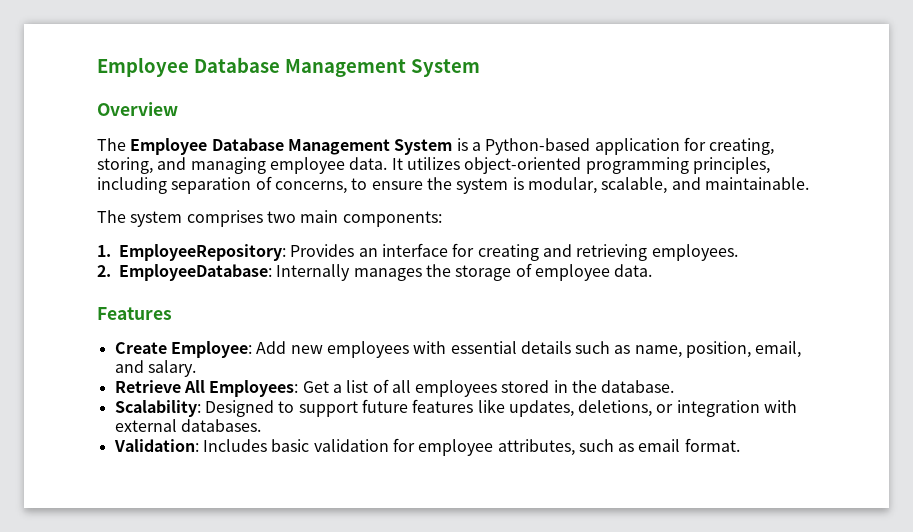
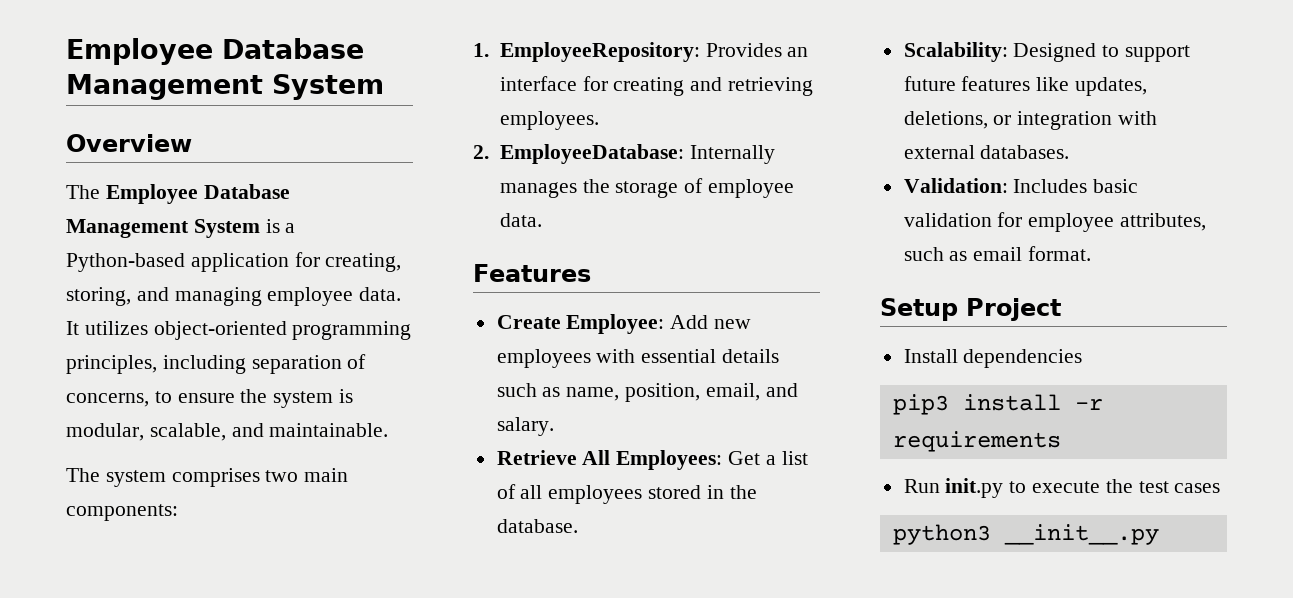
+ Setup Project
+ Install dependencies
+ pip3 install -r requirements
+ Run init.py to execute the test cases
+ python3 __init__.py

